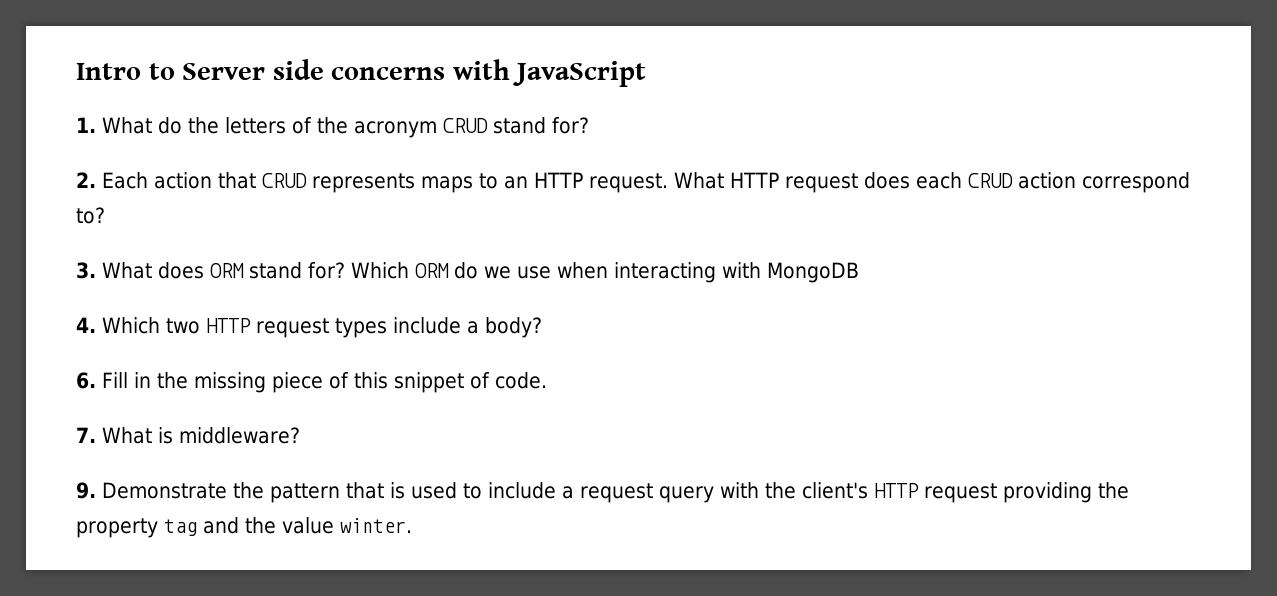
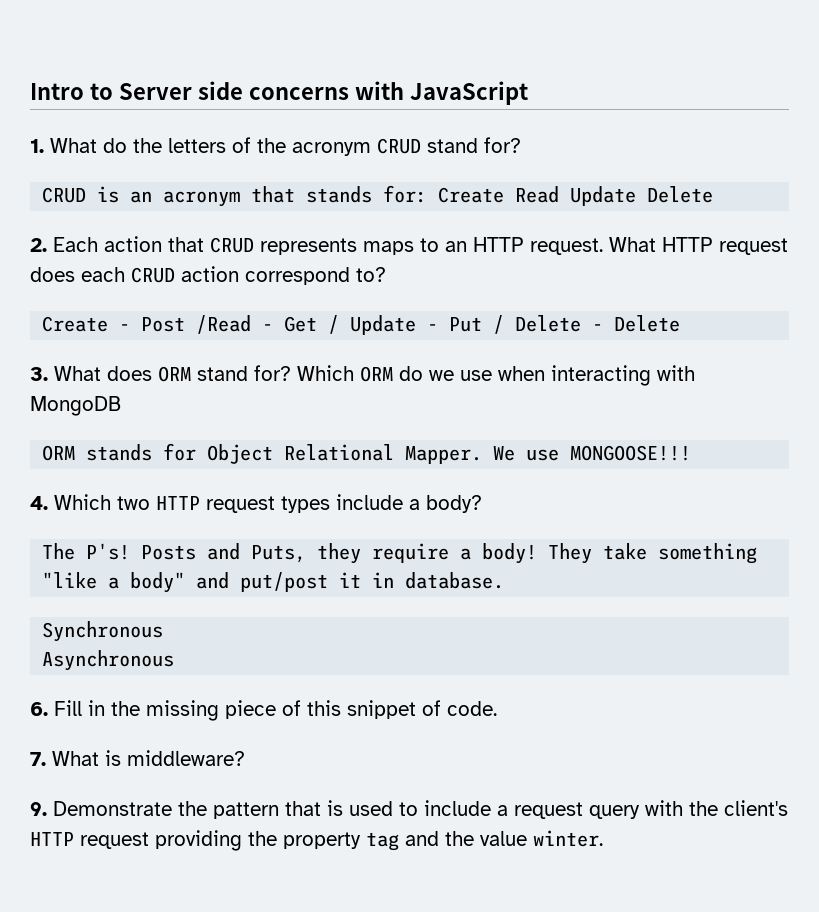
+ CRUD is an acronym that stands for: Create Read Update Delete
+ Create - Post /Read - Get / Update - Put / Delete - Delete
+ ORM stands for Object Relational Mapper. We use MONGOOSE!!!
+ The P's! Posts and Puts, they require a body! They take something "like a body" and put/post it in database.
+ Synchronous
+ Asynchronous

